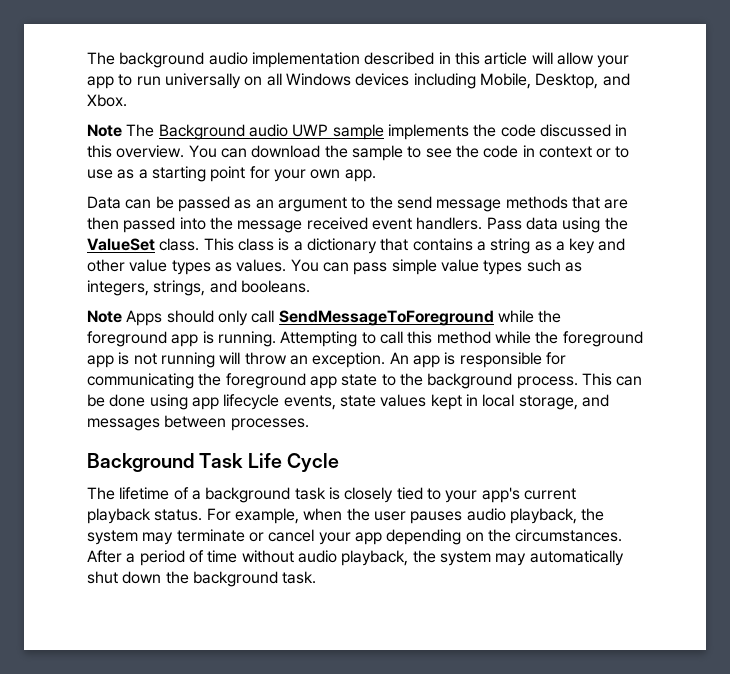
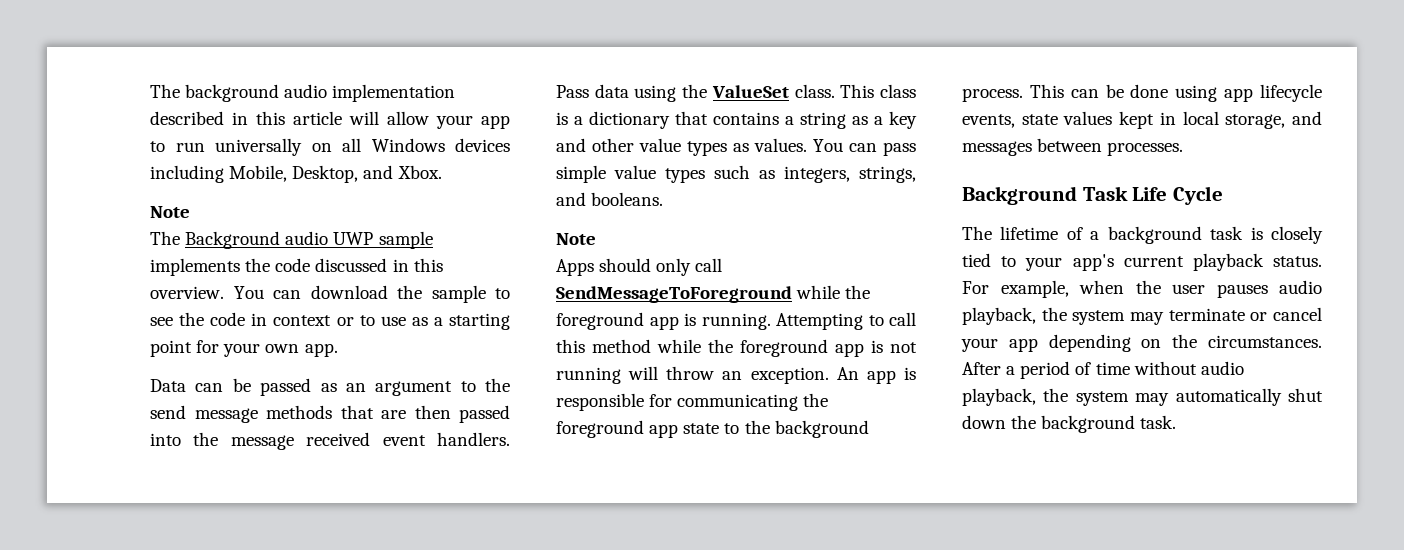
  The background audio implementation described in this article will allow your app to run universally on all Windows devices including Mobile, Desktop, and Xbox.
- Note The Background audio UWP sample implements the code discussed in this overview.
+ Note
+ The Background audio UWP sample implements the code discussed in this overview.
  You can pass simple value types such as integers, strings, and booleans.
- Note Apps should only call SendMessageToForeground while the foreground app is running.
+ Note
+ Apps should only call SendMessageToForeground while the foreground app is running.

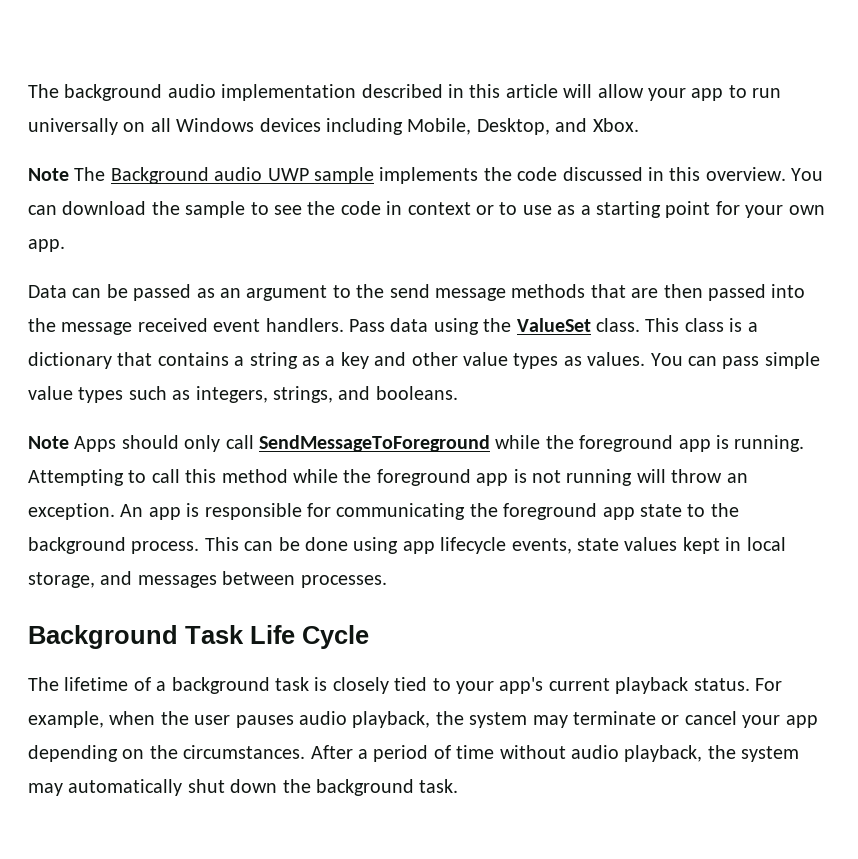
  The background audio implementation described in this article will allow your app to run universally on all Windows devices including Mobile, Desktop, and Xbox.
- Note
- The Background audio UWP sample implements the code discussed in this overview.
+ Note The Background audio UWP sample implements the code discussed in this overview.
  You can pass simple value types such as integers, strings, and booleans.
- Note
- Apps should only call SendMessageToForeground while the foreground app is running.
+ Note Apps should only call SendMessageToForeground while the foreground app is running.

